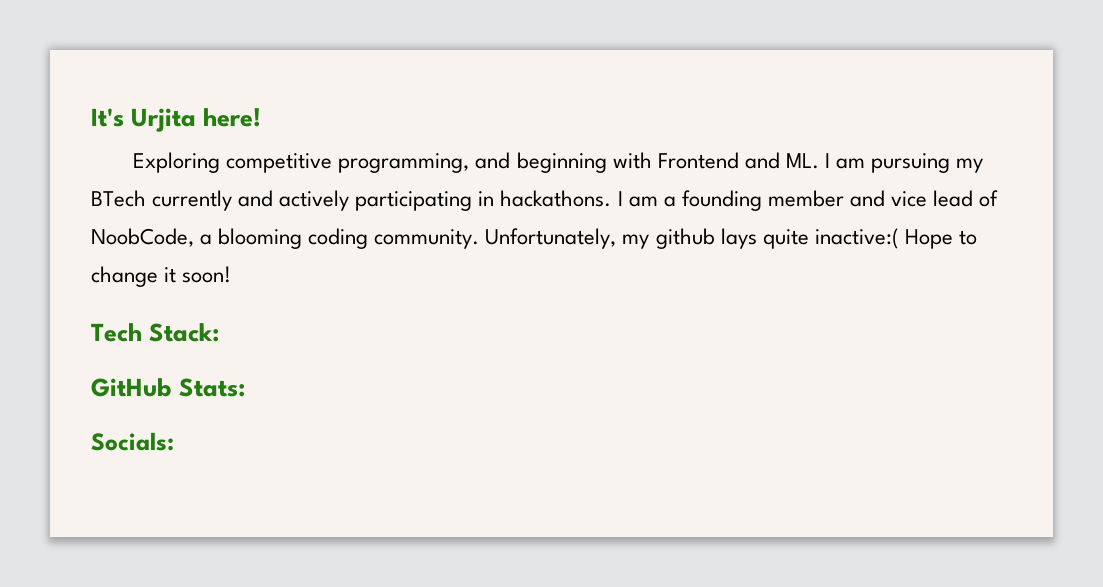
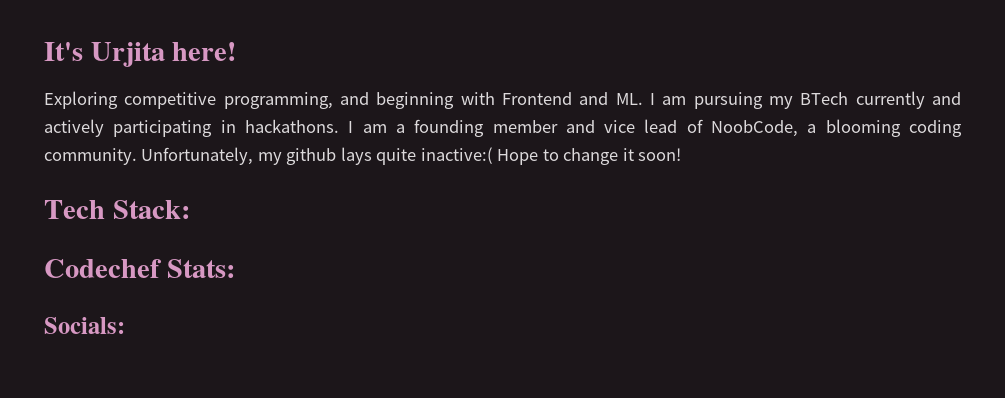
- GitHub Stats:
+ Codechef Stats:

